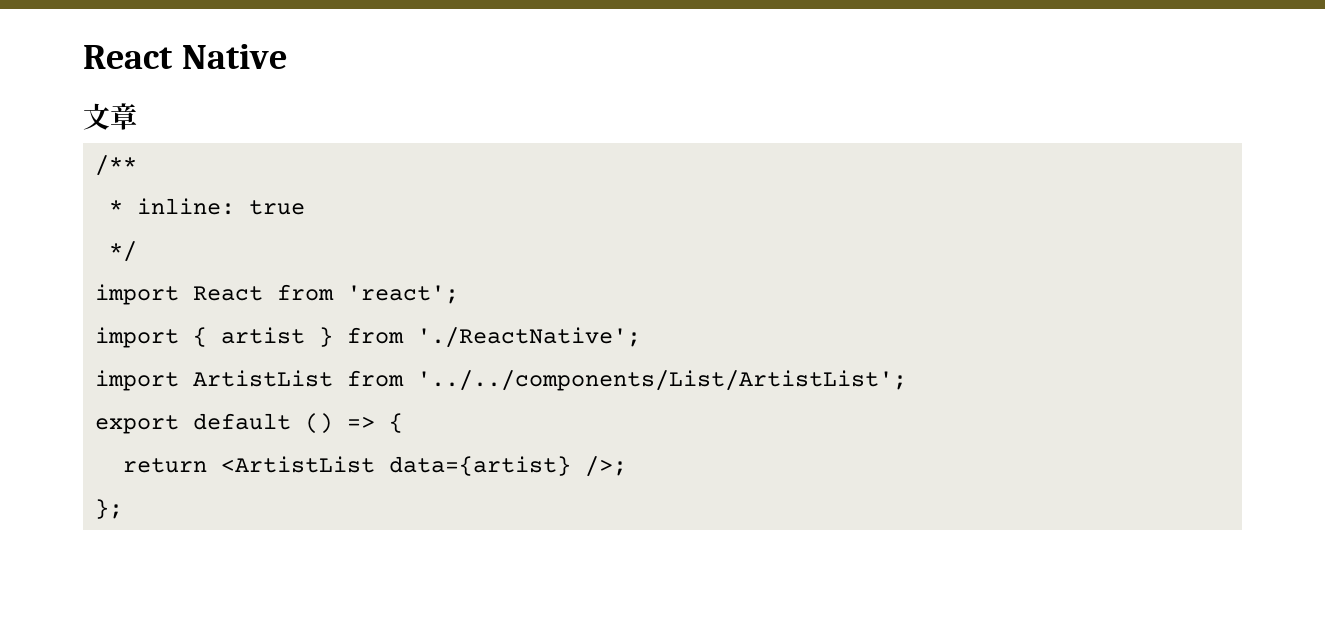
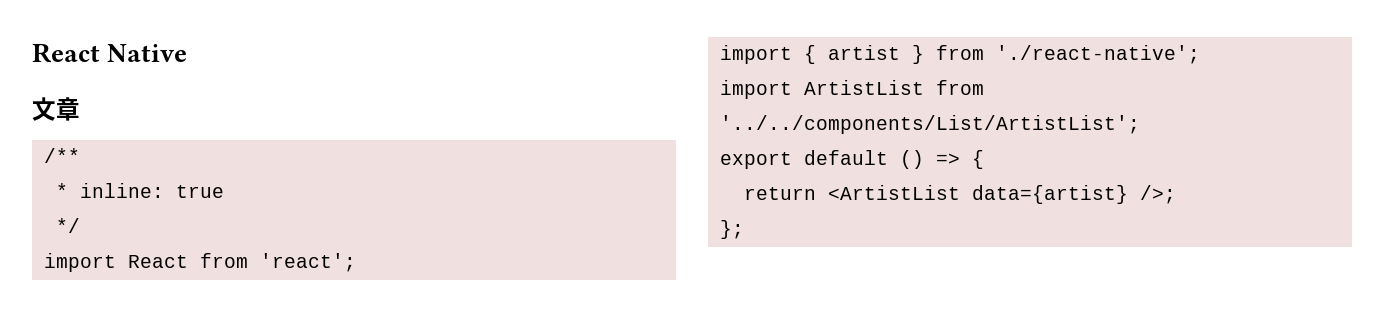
- import { artist } from './ReactNative';
+ import { artist } from './react-native';

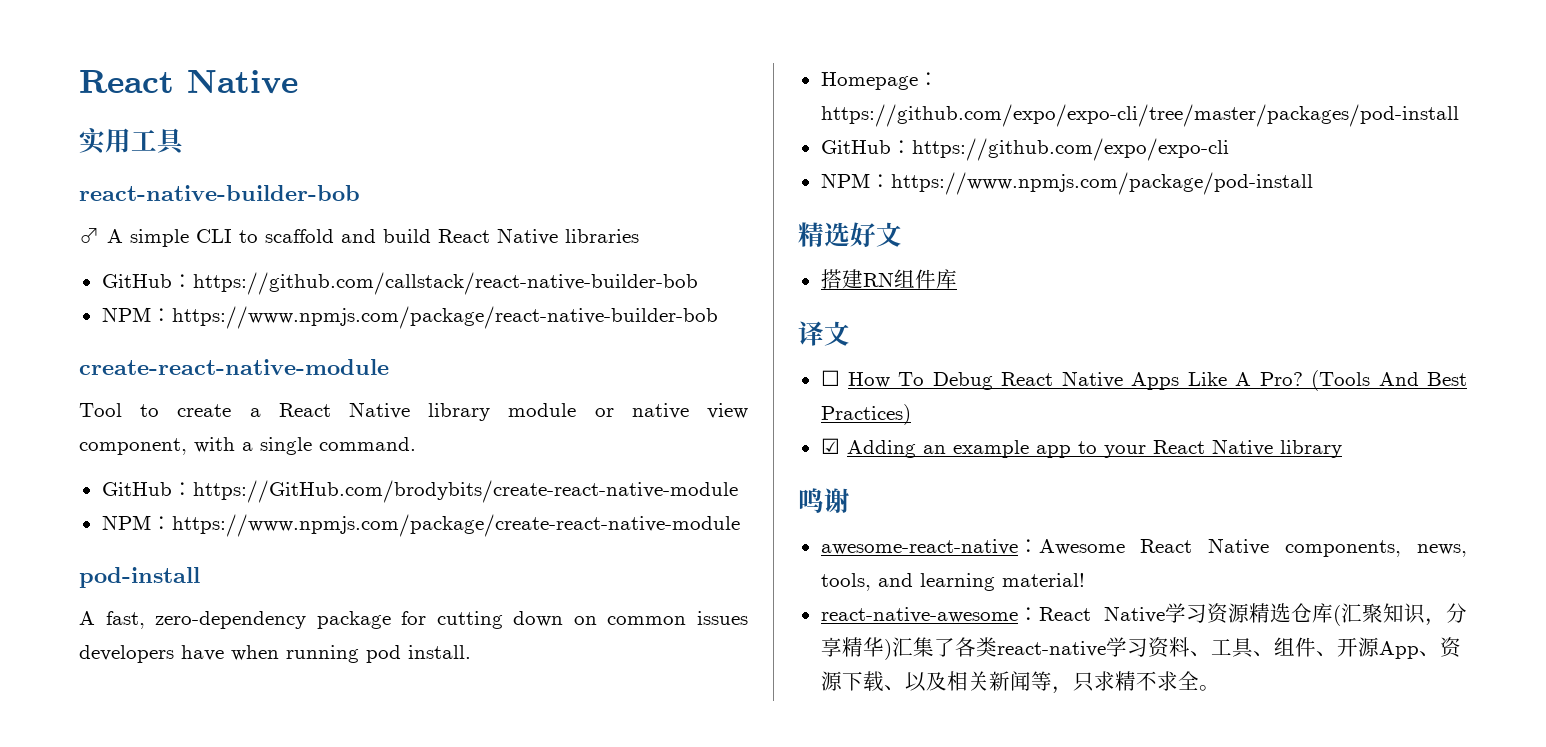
- 文章
- /**
- * inline: true
- */
- import React from 'react';
- import { artist } from './react-native';
- import ArtistList from '../../components/List/ArtistList';
- export default () => {
- return <ArtistList data={artist} />;
- };
+ 实用工具
+ react-native-builder-bob
+ ♂ A simple CLI to scaffold and build React Native libraries
+ GitHub：https://github.com/callstack/react-native-builder-bob
+ NPM：https://www.npmjs.com/package/react-native-builder-bob
+ create-react-native-module
+ Tool to create a React Native library module or native view component, with a single command.
+ GitHub：https://GitHub.com/brodybits/create-react-native-module
+ NPM：https://www.npmjs.com/package/create-react-native-module
+ pod-install
+ A fast, zero-dependency package for cutting down on common issues developers have when running pod install.
+ Homepage：https://github.com/expo/expo-cli/tree/master/packages/pod-install
+ GitHub：https://github.com/expo/expo-cli
+ NPM：https://www.npmjs.com/package/pod-install
+ 精选好文
+ 搭建RN组件库
+ 译文
+ ☐ How To Debug React Native Apps Like A Pro? (Tools And Best Practices)
+ ☑ Adding an example app to your React Native library
+ 鸣谢
+ awesome-react-native：Awesome React Native components, news, tools, and learning material!
+ react-native-awesome：React Native学习资源精选仓库(汇聚知识，分享精华)汇集了各类react-native学习资料、工具、组件、开源App、资源下载、以及相关新闻等，只求精不求全。

